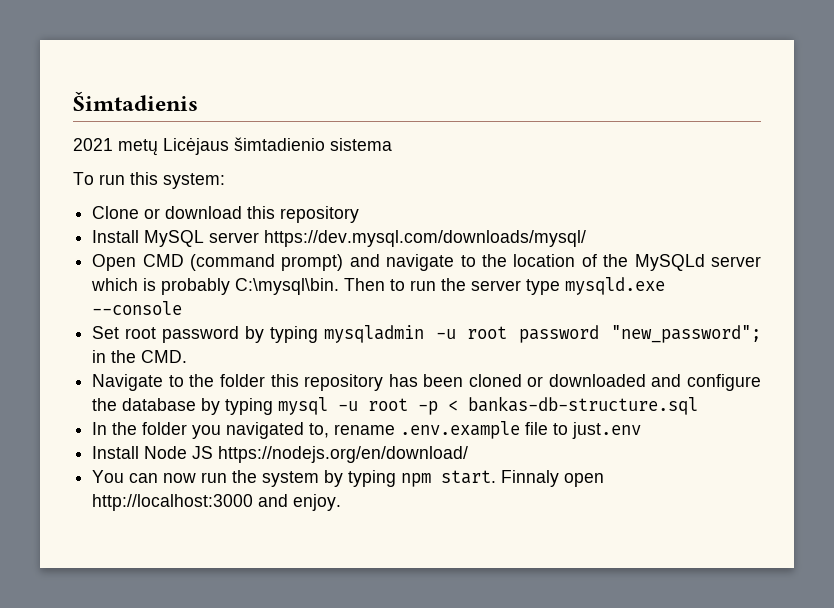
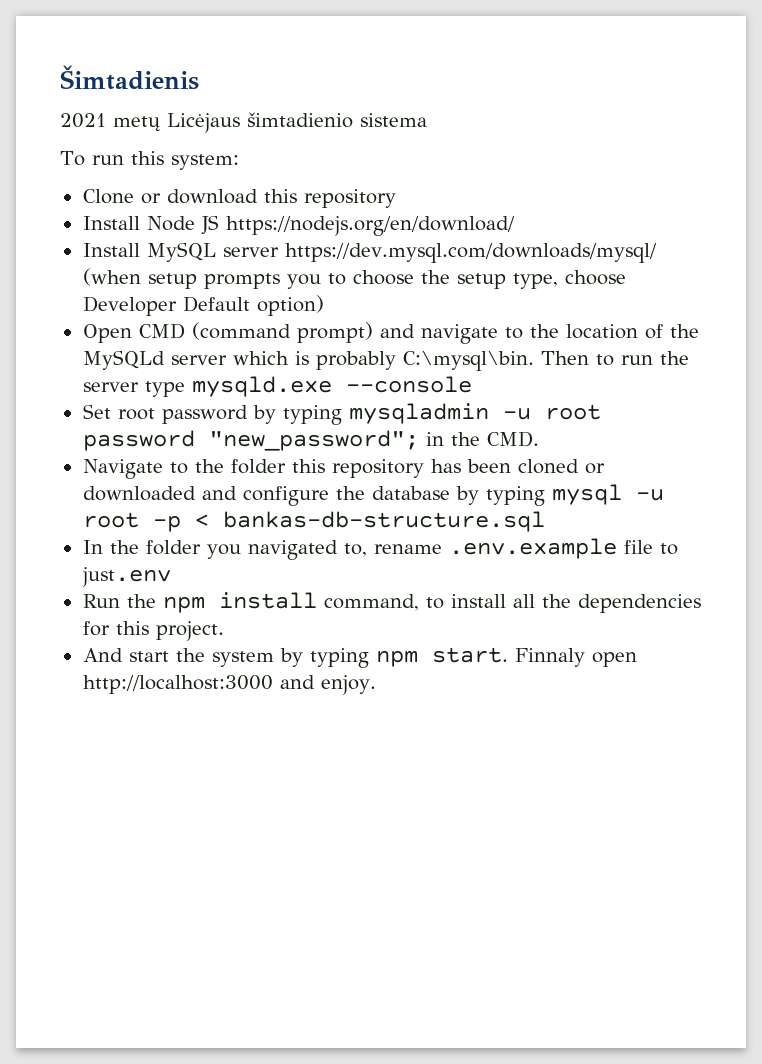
+ Install Node JS https://nodejs.org/en/download/
- Install MySQL server https://dev.mysql.com/downloads/mysql/
+ Install MySQL server https://dev.mysql.com/downloads/mysql/ (when setup prompts you to choose the setup type, choose Developer Default option)
- Install Node JS https://nodejs.org/en/download/
- You can now run the system by typing npm start.
+ Run the npm install command, to install all the dependencies for this project.
+ And start the system by typing npm start.

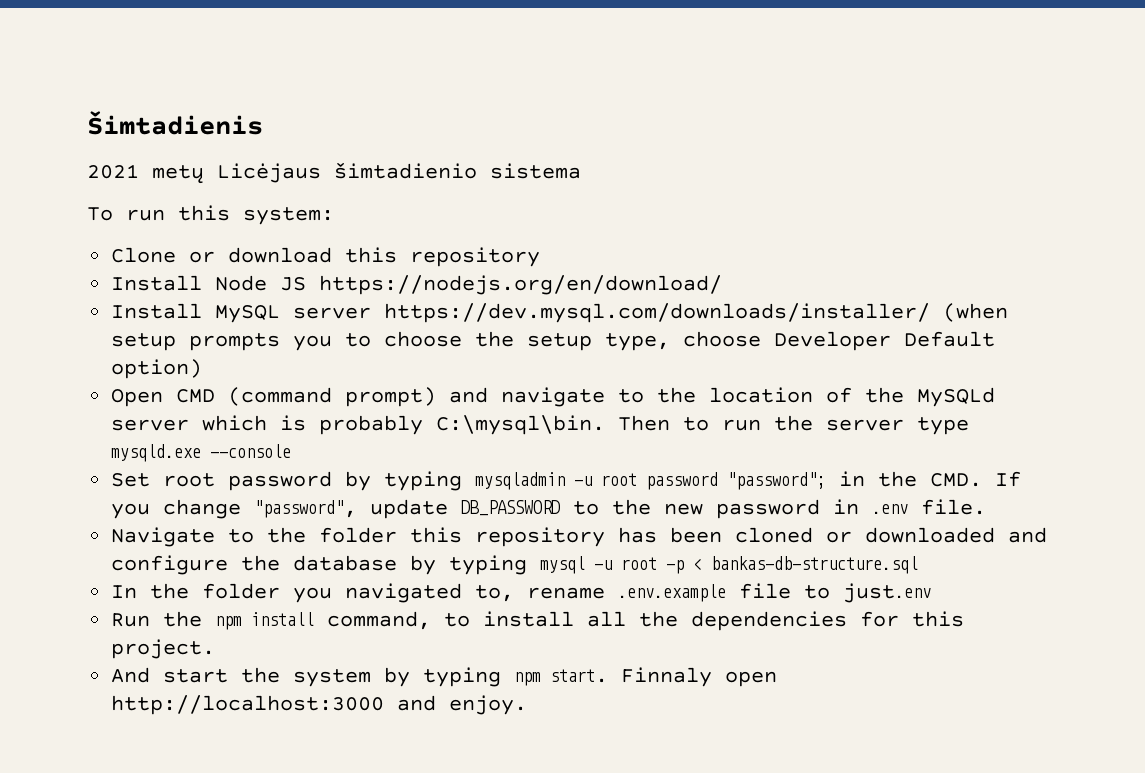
- Install MySQL server https://dev.mysql.com/downloads/mysql/ (when setup prompts you to choose the setup type, choose Developer Default option)
+ Install MySQL server https://dev.mysql.com/downloads/installer/ (when setup prompts you to choose the setup type, choose Developer Default option)
- Set root password by typing mysqladmin -u root password "new_password"; in the CMD.
+ Set root password by typing mysqladmin -u root password "password"; in the CMD. If you change "password", update DB_PASSWORD to the new password in .env file.

